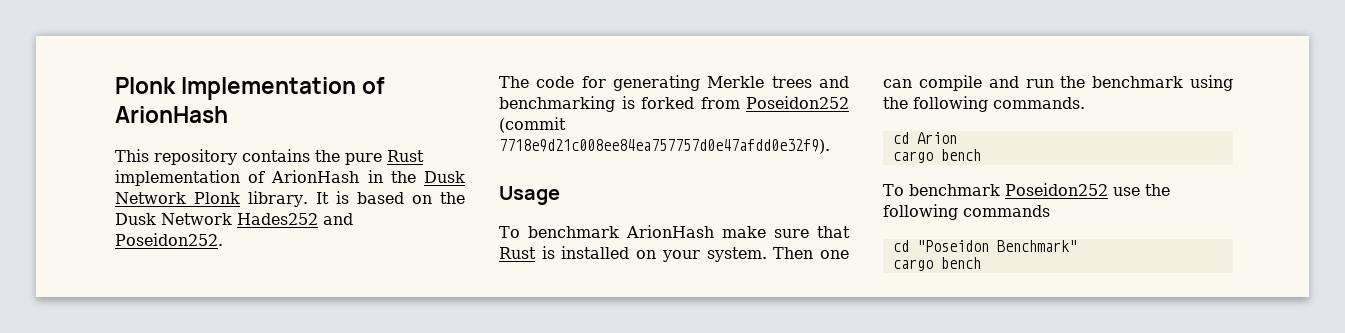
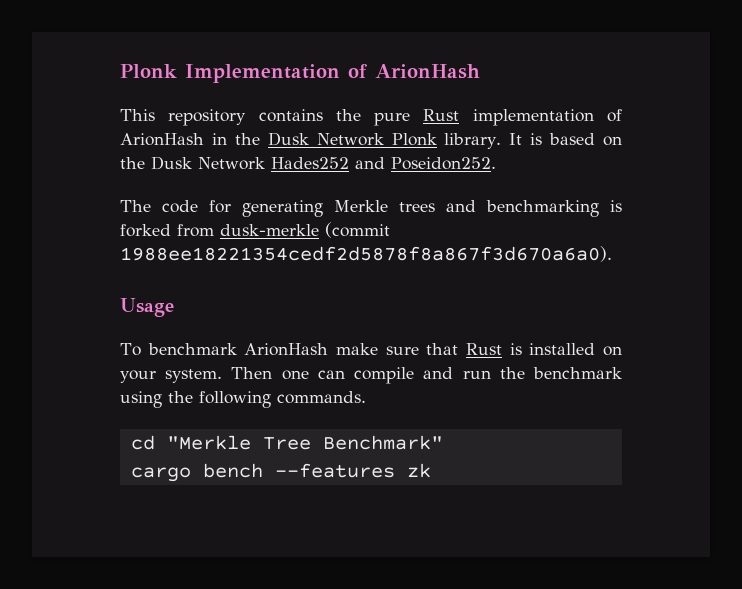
- The code for generating Merkle trees and benchmarking is forked from Poseidon252 (commit 7718e9d21c008ee84ea757757d0e47afdd0e32f9).
+ The code for generating Merkle trees and benchmarking is forked from dusk-merkle (commit 1988ee18221354cedf2d5878f8a867f3d670a6a0).
- cd Arion
- cargo bench
- To benchmark Poseidon252 use the following commands
- cd "Poseidon Benchmark"
- cargo bench
+ cd "Merkle Tree Benchmark"
+ cargo bench --features zk

